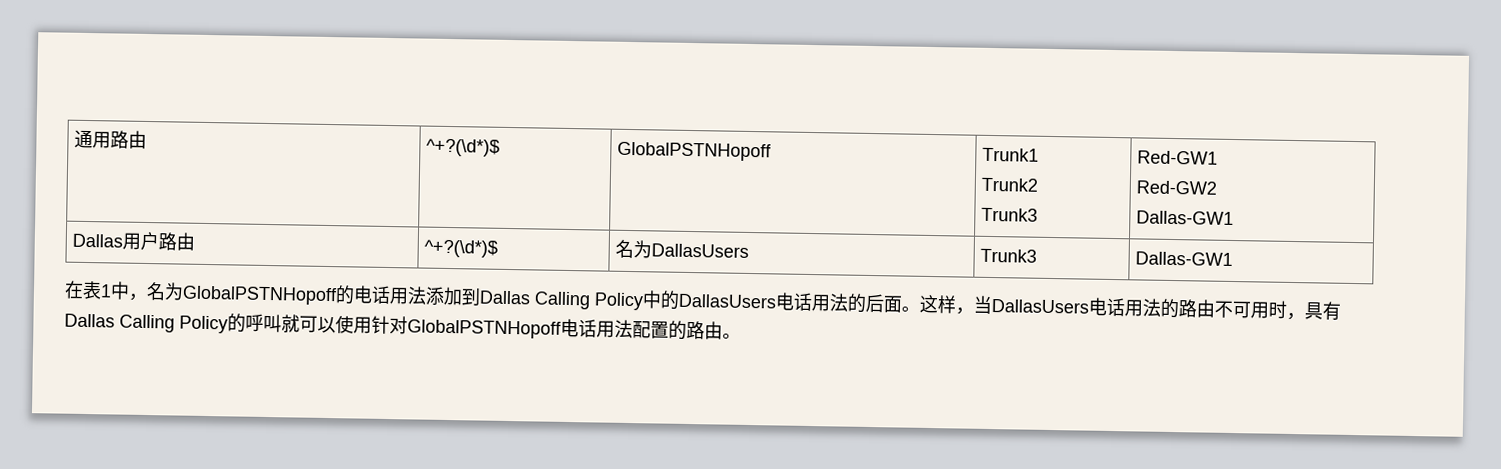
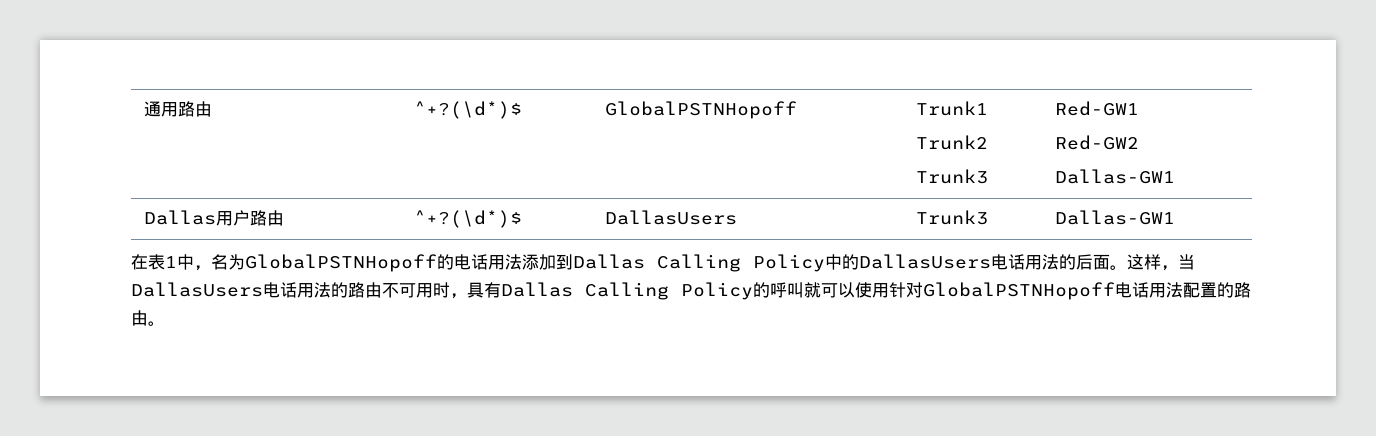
- Dallas用户路由 | ^+?(\d*)$ | 名为DallasUsers | Trunk3 | Dallas-GW1
+ Dallas用户路由 | ^+?(\d*)$ | DallasUsers | Trunk3 | Dallas-GW1

